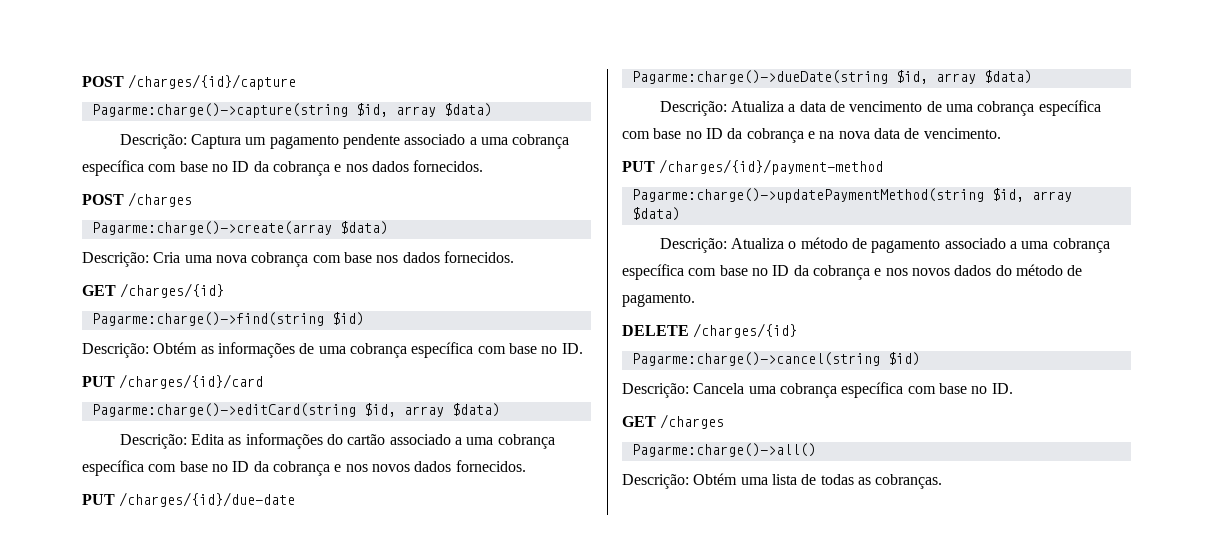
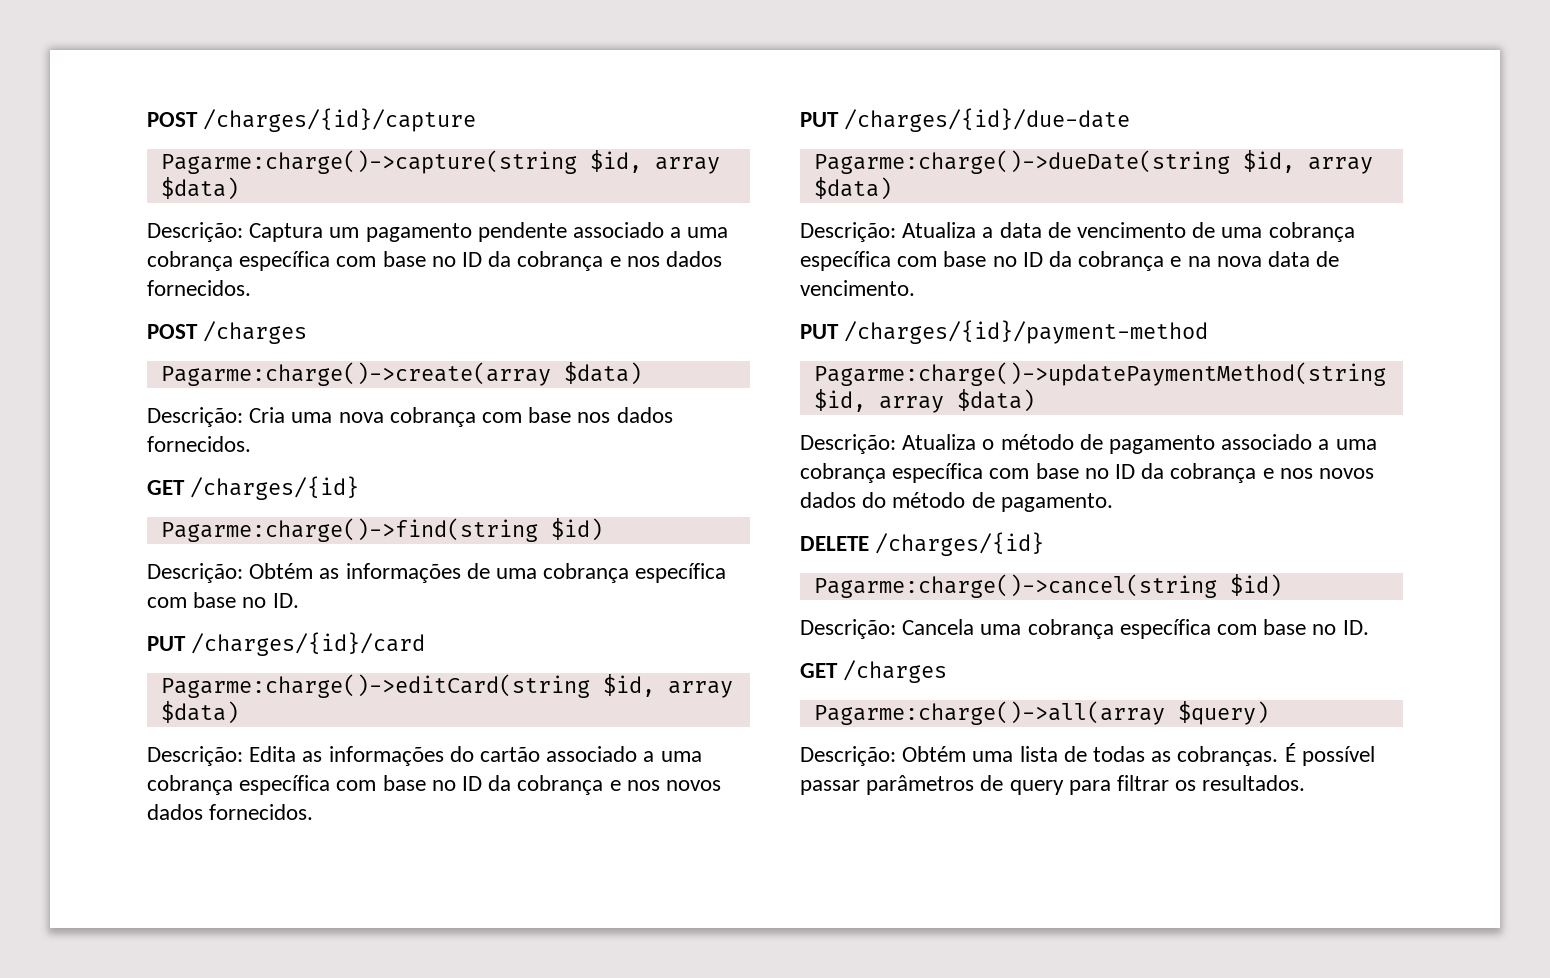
- Pagarme:charge()->all()
+ Pagarme:charge()->all(array $query)
+ É possível passar parâmetros de query para filtrar os resultados.

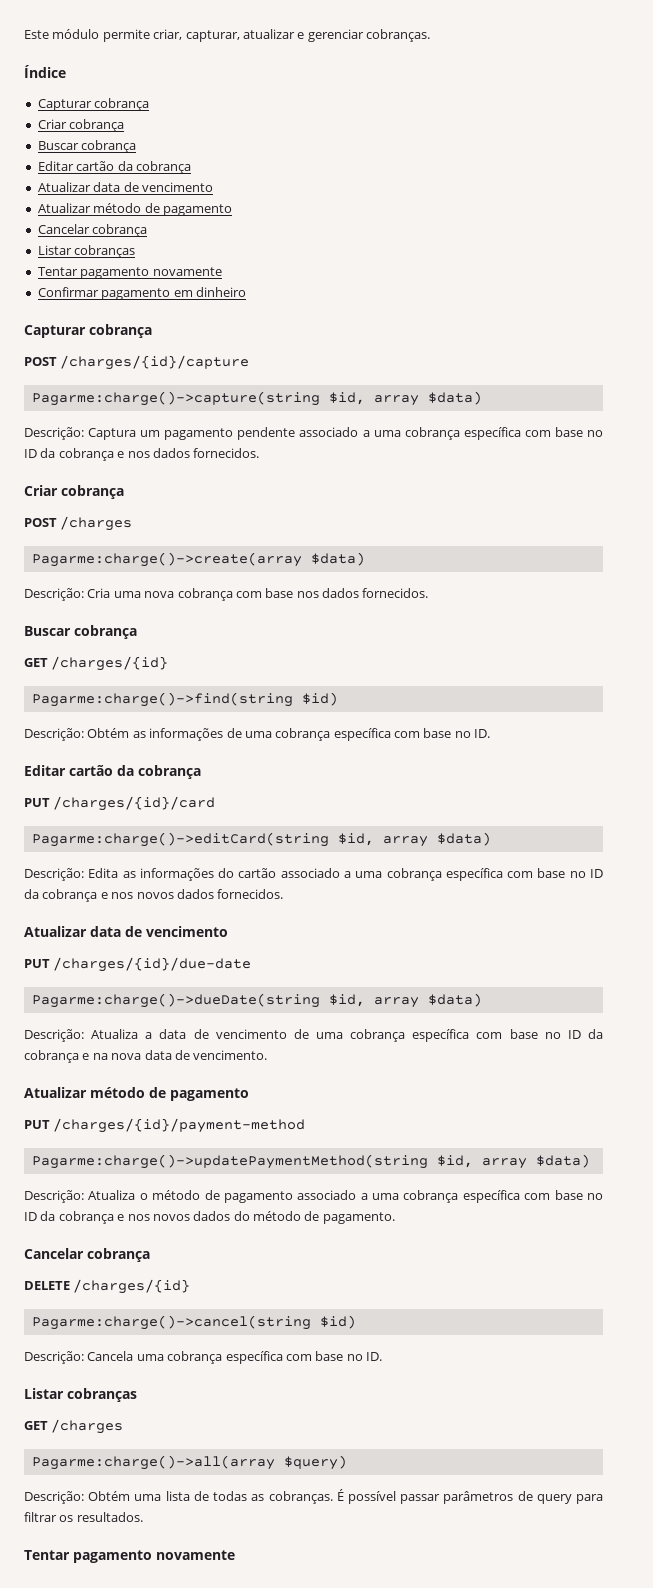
+ Este módulo permite criar, capturar, atualizar e gerenciar cobranças.
+ Índice
+ Capturar cobrança
+ Criar cobrança
+ Buscar cobrança
+ Editar cartão da cobrança
+ Atualizar data de vencimento
+ Atualizar método de pagamento
+ Cancelar cobrança
+ Listar cobranças
+ Tentar pagamento novamente
+ Confirmar pagamento em dinheiro
+ Capturar cobrança
  Descrição: Captura um pagamento pendente associado a uma cobrança específica com base no ID da cobrança e nos dados fornecidos.
+ Criar cobrança
  Descrição: Cria uma nova cobrança com base nos dados fornecidos.
+ Buscar cobrança
  Descrição: Obtém as informações de uma cobrança específica com base no ID.
+ Editar cartão da cobrança
  Descrição: Edita as informações do cartão associado a uma cobrança específica com base no ID da cobrança e nos novos dados fornecidos.
+ Atualizar data de vencimento
  Descrição: Atualiza a data de vencimento de uma cobrança específica com base no ID da cobrança e na nova data de vencimento.
+ Atualizar método de pagamento
  Descrição: Atualiza o método de pagamento associado a uma cobrança específica com base no ID da cobrança e nos novos dados do método de pagamento.
+ Cancelar cobrança
  Descrição: Cancela uma cobrança específica com base no ID.
+ Listar cobranças
  É possível passar parâmetros de query para filtrar os resultados.
+ Tentar pagamento novamente

